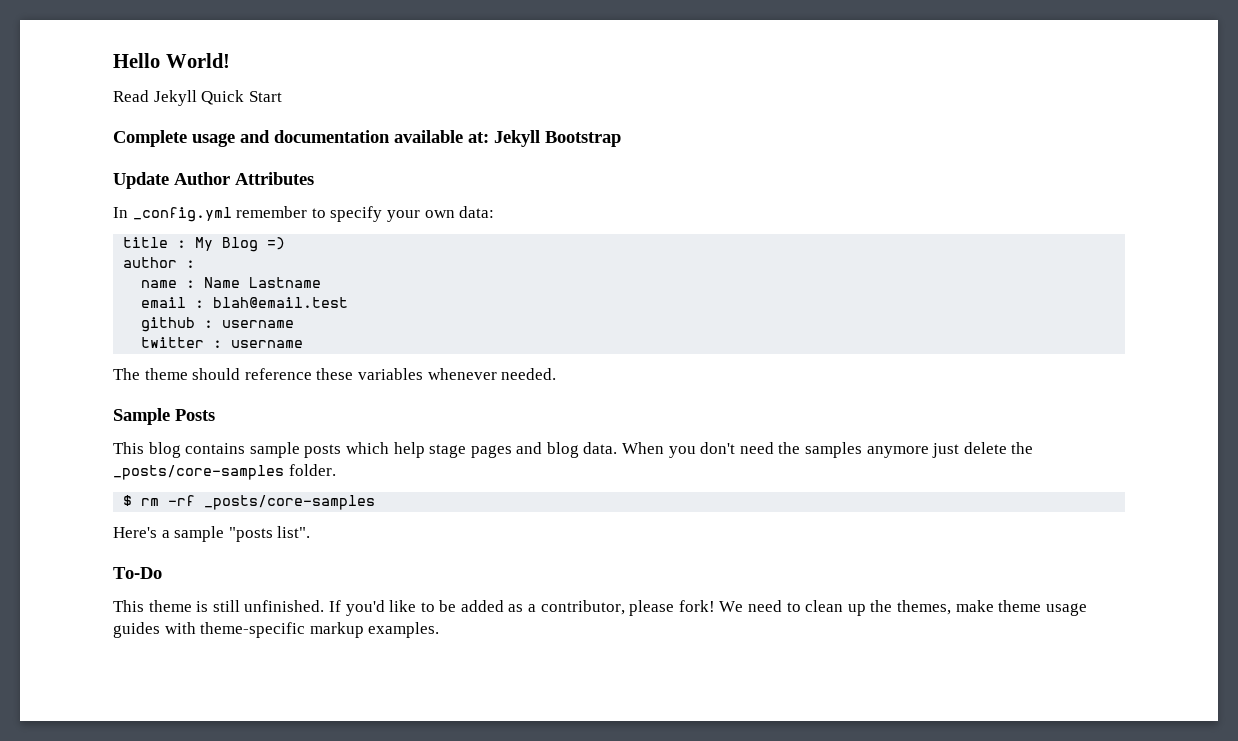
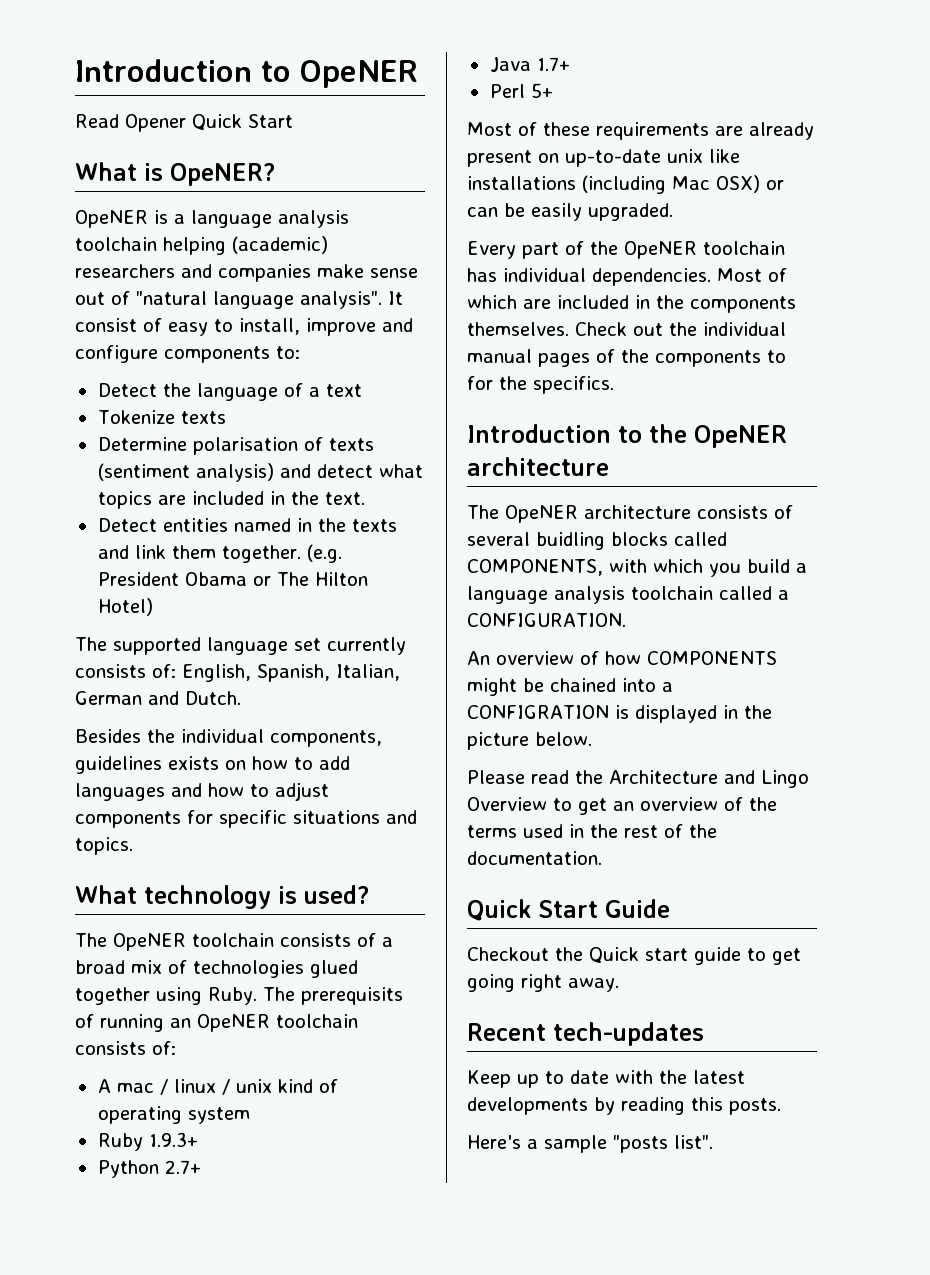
- Hello World!
+ Introduction to OpeNER
- Read Jekyll Quick Start
+ Read Opener Quick Start
- Complete usage and documentation available at: Jekyll Bootstrap
- Update Author Attributes
- In _config.yml remember to specify your own data:
- title : My Blog =)
- author :
- name : Name Lastname
- email : blah@email.test
- github : username
- twitter : username
- The theme should reference these variables whenever needed.
- Sample Posts
- This blog contains sample posts which help stage pages and blog data. When you don't need the samples anymore just delete the _posts/core-samples folder.
- $ rm -rf _posts/core-samples
+ What is OpeNER?
+ OpeNER is a language analysis toolchain helping (academic) researchers and companies make sense out of "natural language analysis". It consist of easy to install, improve and configure components to:
+ Detect the language of a text
+ Tokenize texts
+ Determine polarisation of texts (sentiment analysis) and detect what topics are included in the text.
+ Detect entities named in the texts and link them together. (e.g. President Obama or The Hilton Hotel)
+ The supported language set currently consists of: English, Spanish, Italian, German and Dutch.
+ Besides the individual components, guidelines exists on how to add languages and how to adjust components for specific situations and topics.
+ What technology is used?
+ The OpeNER toolchain consists of a broad mix of technologies glued together using Ruby. The prerequisits of running an OpeNER toolchain consists of:
+ A mac / linux / unix kind of operating system
+ Ruby 1.9.3+
+ Python 2.7+
+ Java 1.7+
+ Perl 5+
+ Most of these requirements are already present on up-to-date unix like installations (including Mac OSX) or can be easily upgraded.
+ Every part of the OpeNER toolchain has individual dependencies. Most of which are included in the components themselves. Check out the individual manual pages of the components to for the specifics.
+ Introduction to the OpeNER architecture
+ The OpeNER architecture consists of several buidling blocks called COMPONENTS, with which you build a language analysis toolchain called a CONFIGURATION.
+ An overview of how COMPONENTS might be chained into a CONFIGRATION is displayed in the picture below.
+ Please read the Architecture and Lingo Overview to get an overview of the terms used in the rest of the documentation.
+ Quick Start Guide
+ Checkout the Quick start guide to get going right away.
+ Recent tech-updates
+ Keep up to date with the latest developments by reading this posts.
- To-Do
- This theme is still unfinished. If you'd like to be added as a contributor, please fork! We need to clean up the themes, make theme usage guides with theme-specific markup examples.

